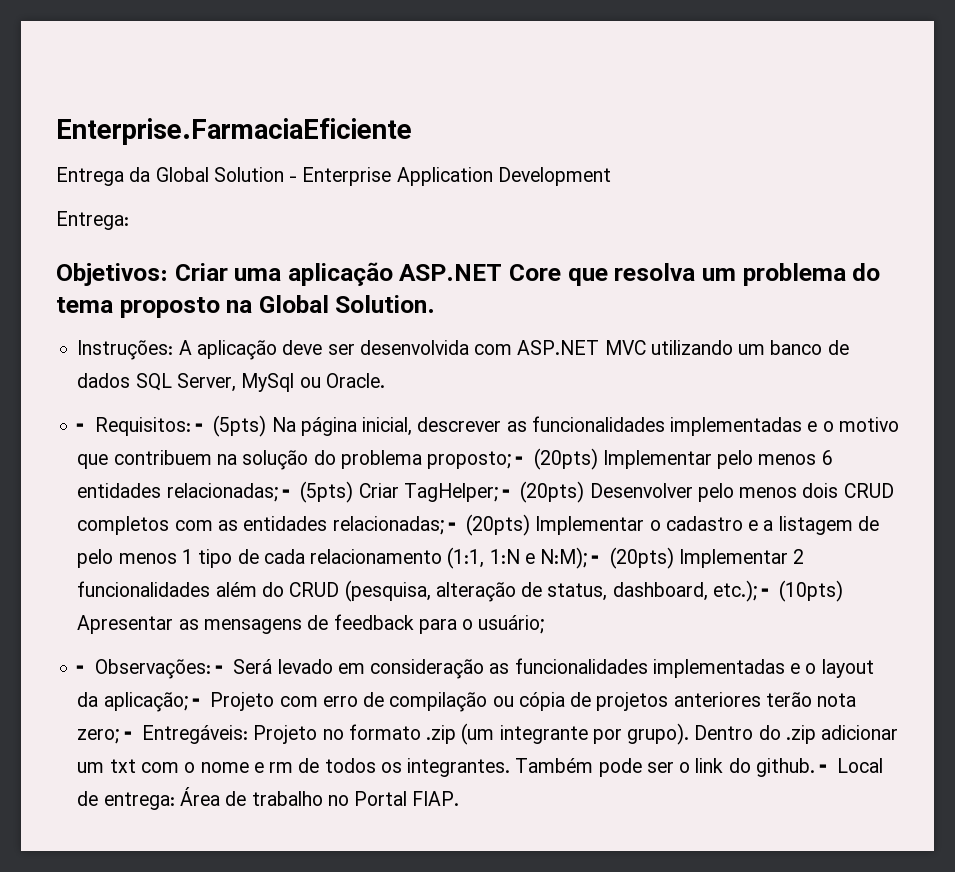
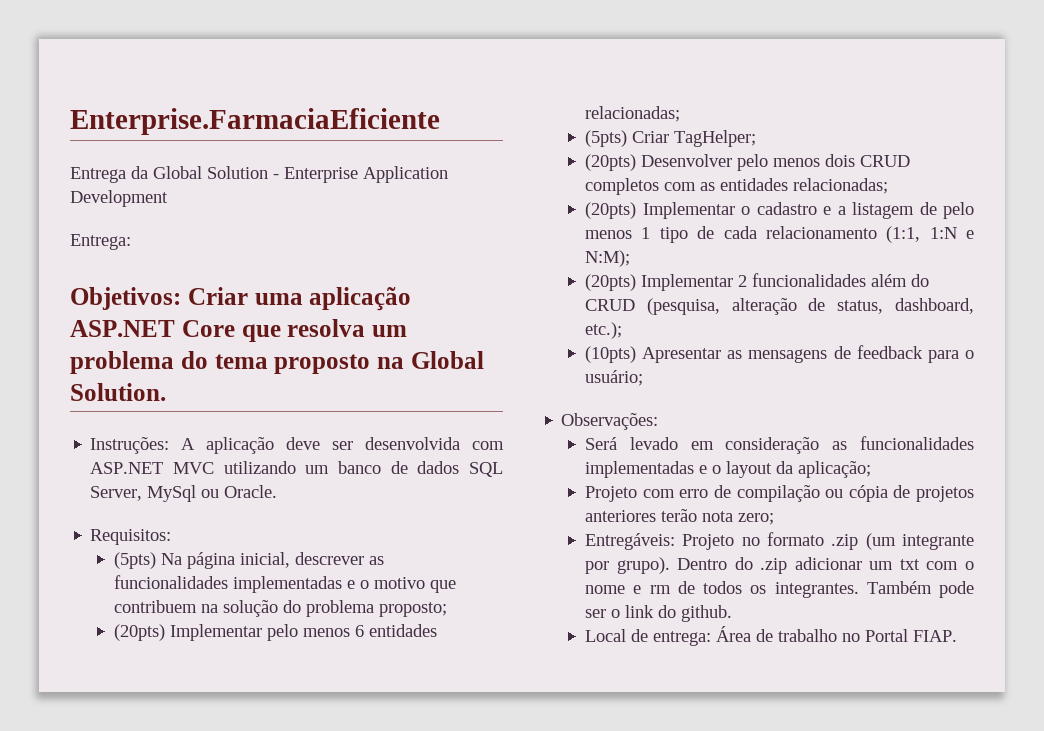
- ╸ Requisitos: ╸ (5pts) Na página inicial, descrever as funcionalidades implementadas e o motivo que contribuem na solução do problema proposto; ╸ (20pts) Implementar pelo menos 6 entidades relacionadas; ╸ (5pts) Criar TagHelper; ╸ (20pts) Desenvolver pelo menos dois CRUD completos com as entidades relacionadas; ╸ (20pts) Implementar o cadastro e a listagem de pelo menos 1 tipo de cada relacionamento (1:1, 1:N e N:M); ╸ (20pts) Implementar 2 funcionalidades além do CRUD (pesquisa, alteração de status, dashboard, etc.); ╸ (10pts) Apresentar as mensagens de feedback para o usuário;
+ Requisitos:
+ (5pts) Na página inicial, descrever as funcionalidades implementadas e o motivo que contribuem na solução do problema proposto;
+ (20pts) Implementar pelo menos 6 entidades relacionadas;
+ (5pts) Criar TagHelper;
+ (20pts) Desenvolver pelo menos dois CRUD completos com as entidades relacionadas;
+ (20pts) Implementar o cadastro e a listagem de pelo menos 1 tipo de cada relacionamento (1:1, 1:N e N:M);
+ (20pts) Implementar 2 funcionalidades além do CRUD (pesquisa, alteração de status, dashboard, etc.);
+ (10pts) Apresentar as mensagens de feedback para o usuário;
- ╸ Observações: ╸ Será levado em consideração as funcionalidades implementadas e o layout da aplicação; ╸ Projeto com erro de compilação ou cópia de projetos anteriores terão nota zero; ╸ Entregáveis: Projeto no formato .zip (um integrante por grupo).
+ Observações:
+ Será levado em consideração as funcionalidades implementadas e o layout da aplicação;
+ Projeto com erro de compilação ou cópia de projetos anteriores terão nota zero;
+ Entregáveis: Projeto no formato .zip (um integrante por grupo).
- Também pode ser o link do github. ╸ Local de entrega: Área de trabalho no Portal FIAP.
+ Também pode ser o link do github.
+ Local de entrega: Área de trabalho no Portal FIAP.

